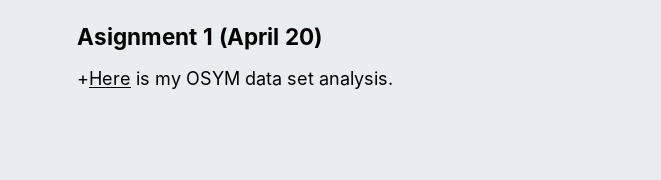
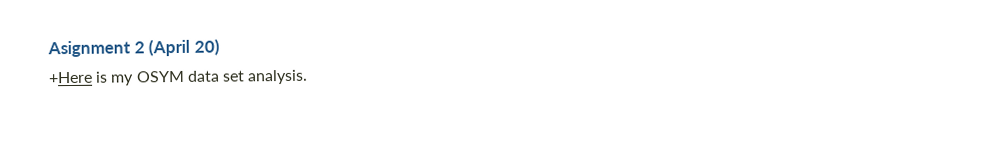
- Asignment 1 (April 20)
+ Asignment 2 (April 20)

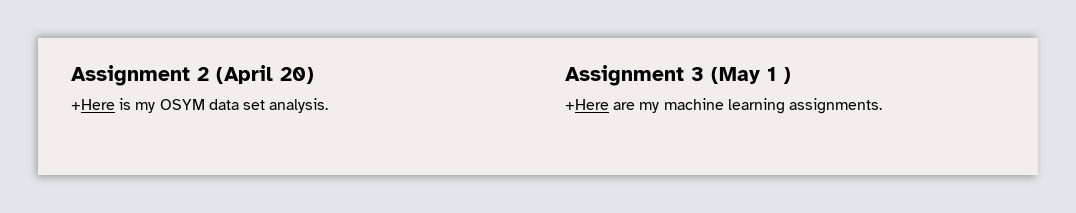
- Asignment 2 (April 20)
+ Assignment 2 (April 20)
+ Assignment 3 (May 1 )
+ +Here are my machine learning assignments.

